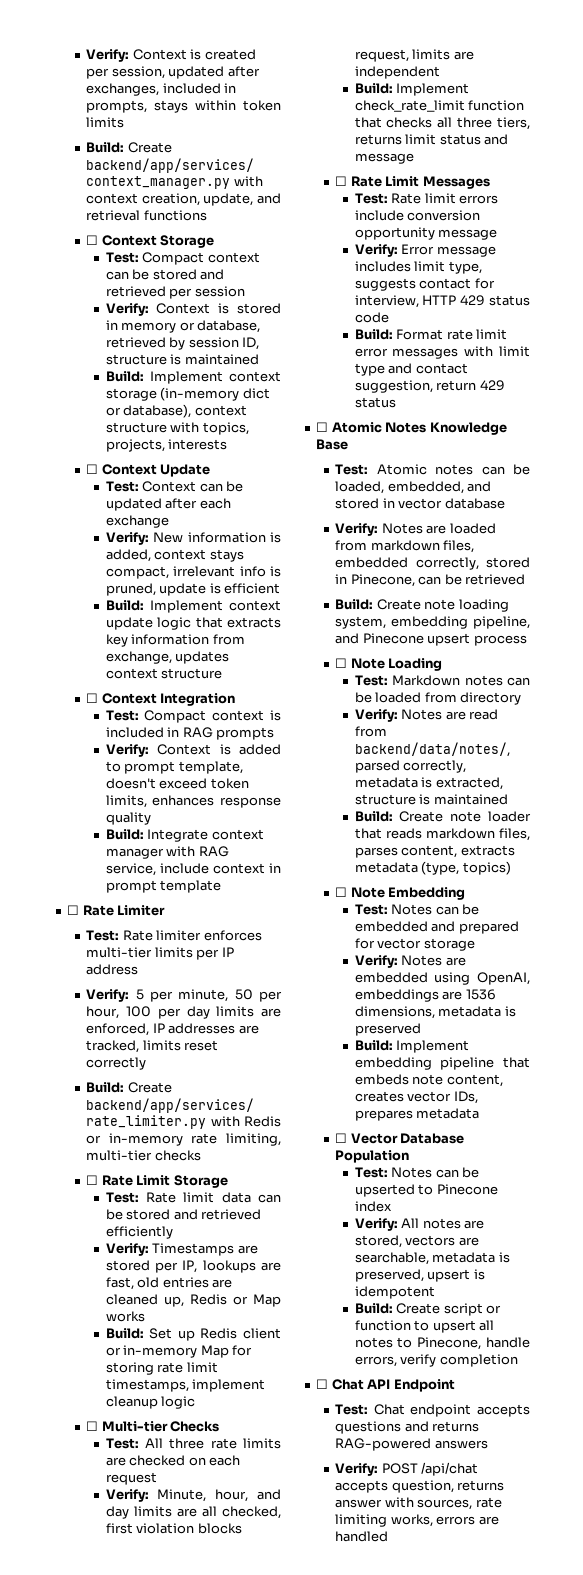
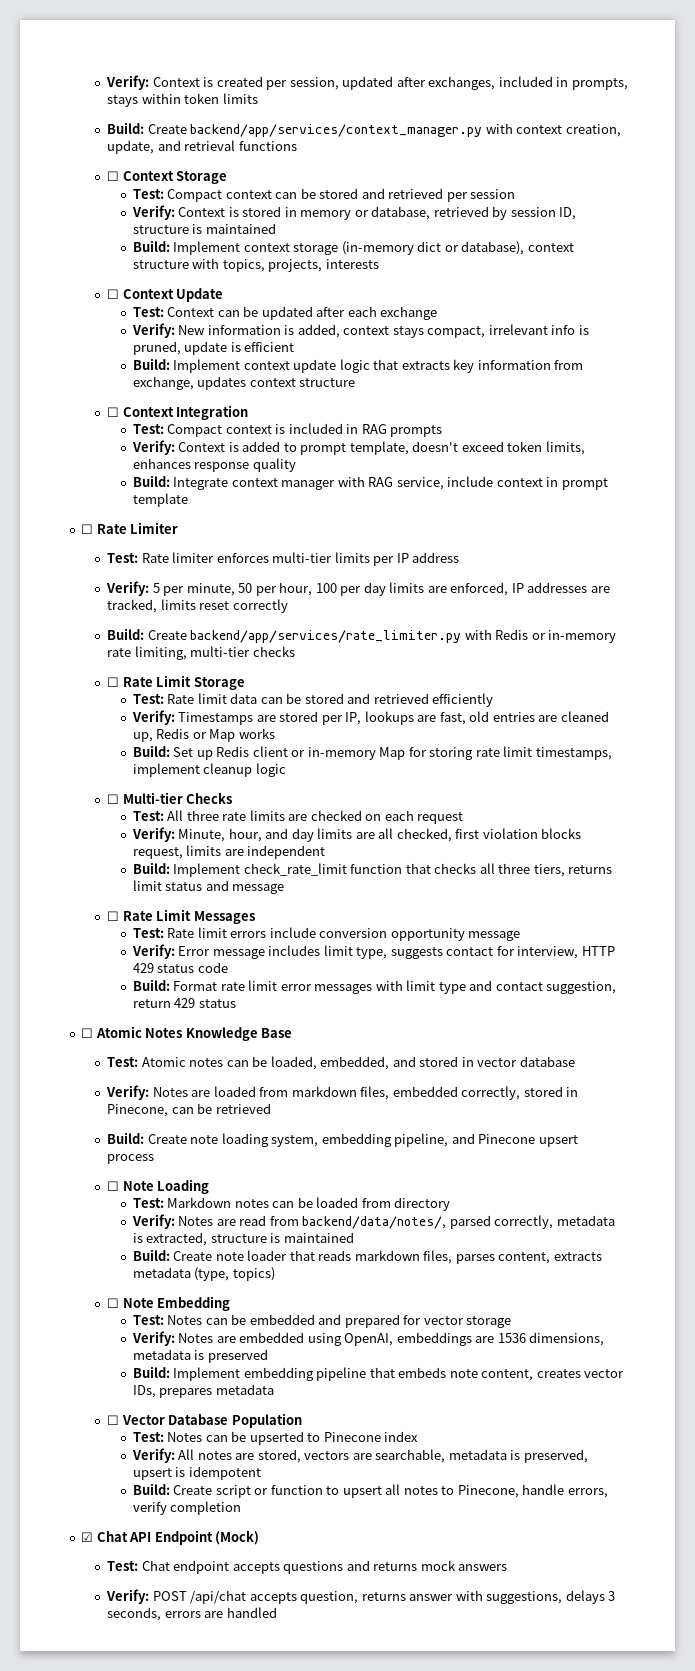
- ☐ Chat API Endpoint
+ ☑ Chat API Endpoint (Mock)
- Test: Chat endpoint accepts questions and returns RAG-powered answers
+ Test: Chat endpoint accepts questions and returns mock answers
- Verify: POST /api/chat accepts question, returns answer with sources, rate limiting works, errors are handled
+ Verify: POST /api/chat accepts question, returns answer with suggestions, delays 3 seconds, errors are handled

